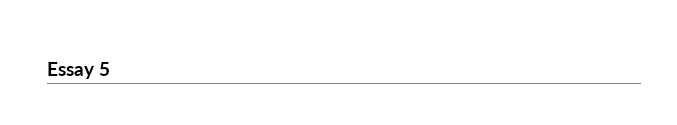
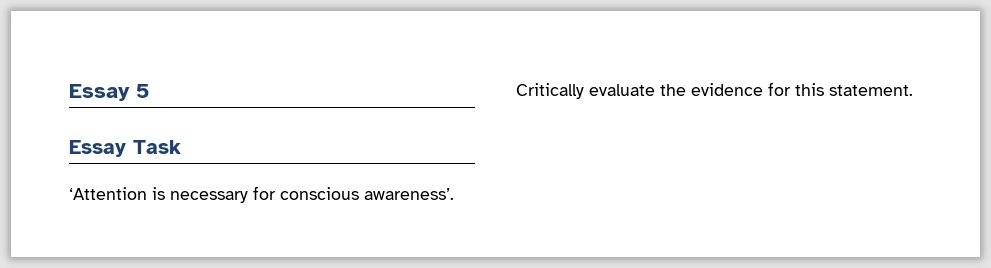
+ Essay Task
+ ‘Attention is necessary for conscious awareness’. Critically evaluate the evidence for this statement.

